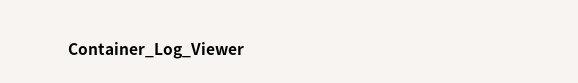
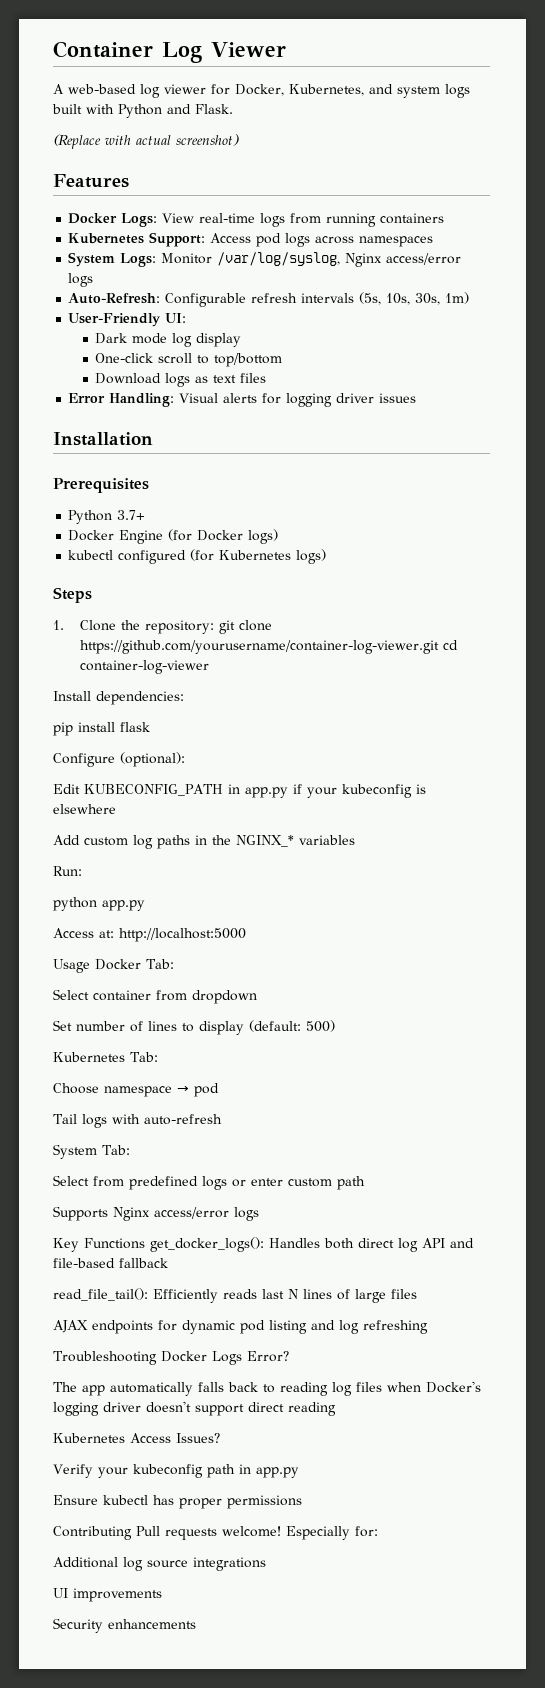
- Container_Log_Viewer
+ Container Log Viewer
+ A web-based log viewer for Docker, Kubernetes, and system logs built with Python and Flask.
+ (Replace with actual screenshot)
+ Features
+ Docker Logs: View real-time logs from running containers
+ Kubernetes Support: Access pod logs across namespaces
+ System Logs: Monitor /var/log/syslog, Nginx access/error logs
+ Auto-Refresh: Configurable refresh intervals (5s, 10s, 30s, 1m)
+ User-Friendly UI:
+ Dark mode log display
+ One-click scroll to top/bottom
+ Download logs as text files
+ Error Handling: Visual alerts for logging driver issues
+ Installation
+ Prerequisites
+ Python 3.7+
+ Docker Engine (for Docker logs)
+ kubectl configured (for Kubernetes logs)
+ Steps
+ 1. Clone the repository: git clone https://github.com/yourusername/container-log-viewer.git cd container-log-viewer
+ Install dependencies:
+ pip install flask
+ Configure (optional):
+ Edit KUBECONFIG_PATH in app.py if your kubeconfig is elsewhere
+ Add custom log paths in the NGINX_* variables
+ Run:
+ python app.py
+ Access at: http://localhost:5000
+ Usage Docker Tab:
+ Select container from dropdown
+ Set number of lines to display (default: 500)
+ Kubernetes Tab:
+ Choose namespace → pod
+ Tail logs with auto-refresh
+ System Tab:
+ Select from predefined logs or enter custom path
+ Supports Nginx access/error logs
+ Key Functions get_docker_logs(): Handles both direct log API and file-based fallback
+ read_file_tail(): Efficiently reads last N lines of large files
+ AJAX endpoints for dynamic pod listing and log refreshing
+ Troubleshooting Docker Logs Error?
+ The app automatically falls back to reading log files when Docker's logging driver doesn't support direct reading
+ Kubernetes Access Issues?
+ Verify your kubeconfig path in app.py
+ Ensure kubectl has proper permissions
+ Contributing Pull requests welcome! Especially for:
+ Additional log source integrations
+ UI improvements
+ Security enhancements

